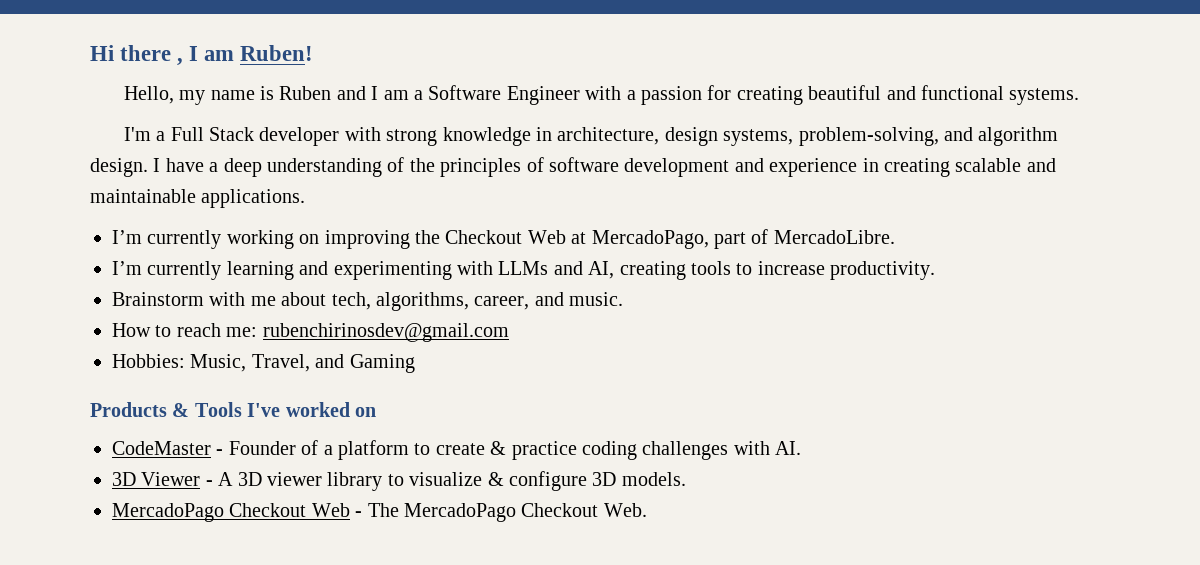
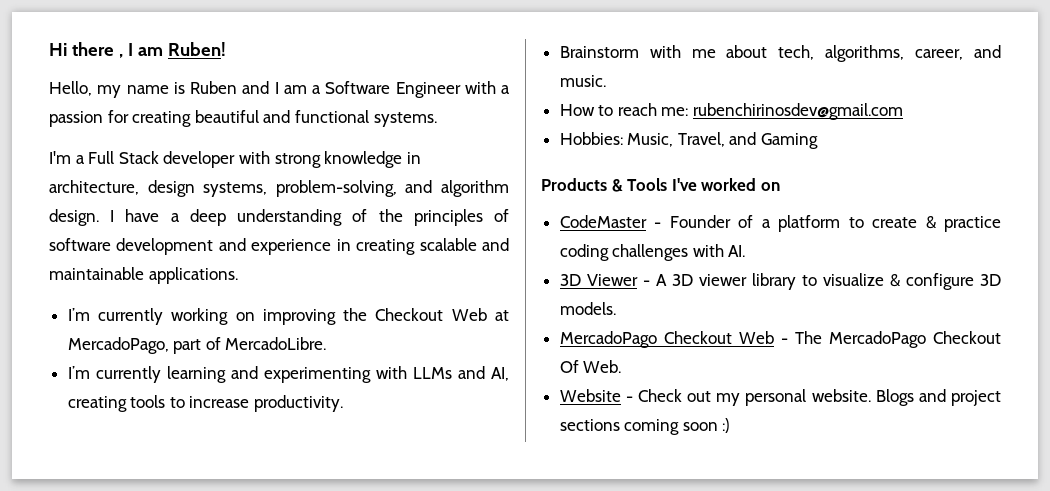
- MercadoPago Checkout Web - The MercadoPago Checkout Web.
+ MercadoPago Checkout Web - The MercadoPago Checkout Of Web.
+ Website - Check out my personal website. Blogs and project sections coming soon :)

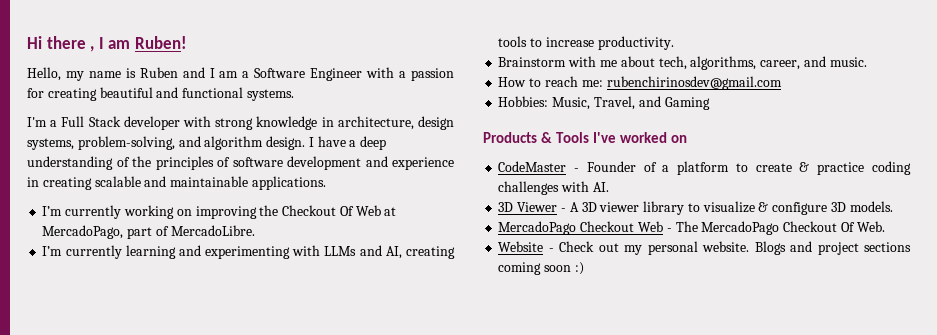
- I’m currently working on improving the Checkout Web at MercadoPago, part of MercadoLibre.
+ I’m currently working on improving the Checkout Of Web at MercadoPago, part of MercadoLibre.

